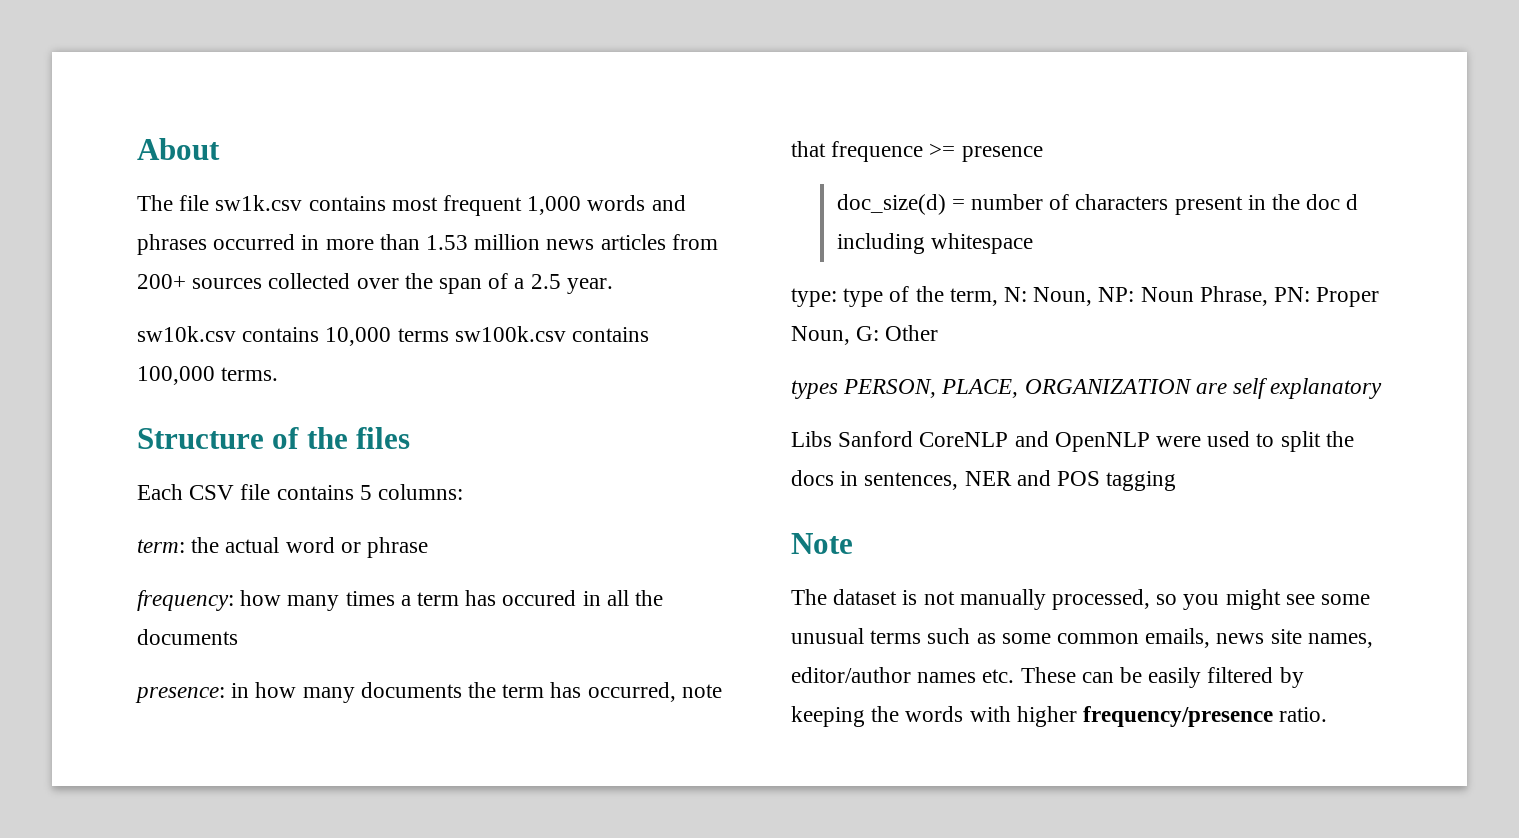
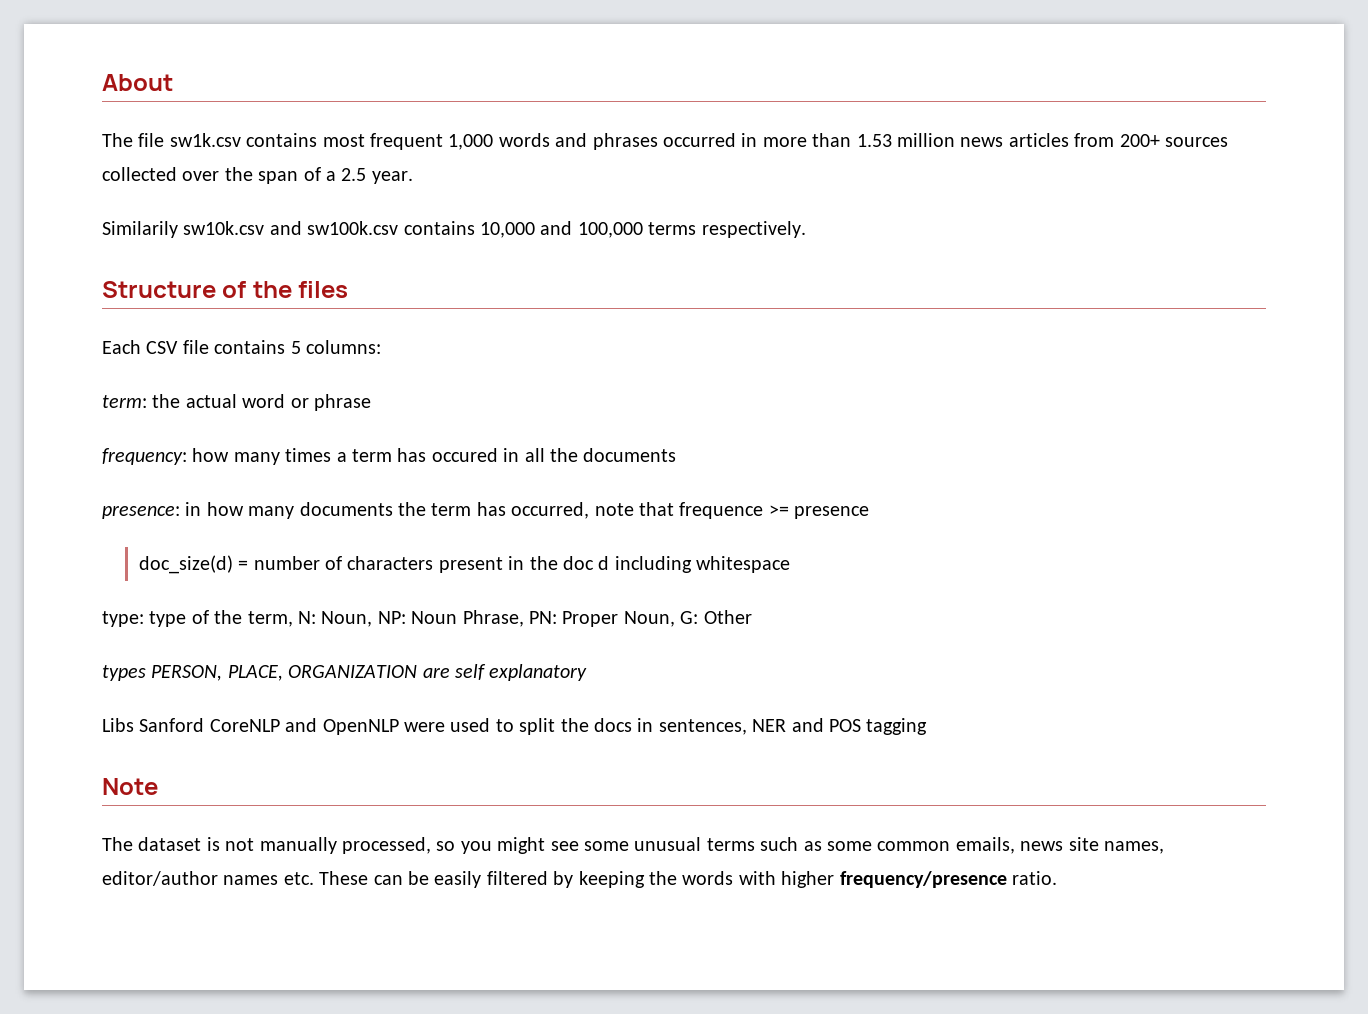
- sw10k.csv contains 10,000 terms sw100k.csv contains 100,000 terms.
+ Similarily sw10k.csv and sw100k.csv contains 10,000 and 100,000 terms respectively.

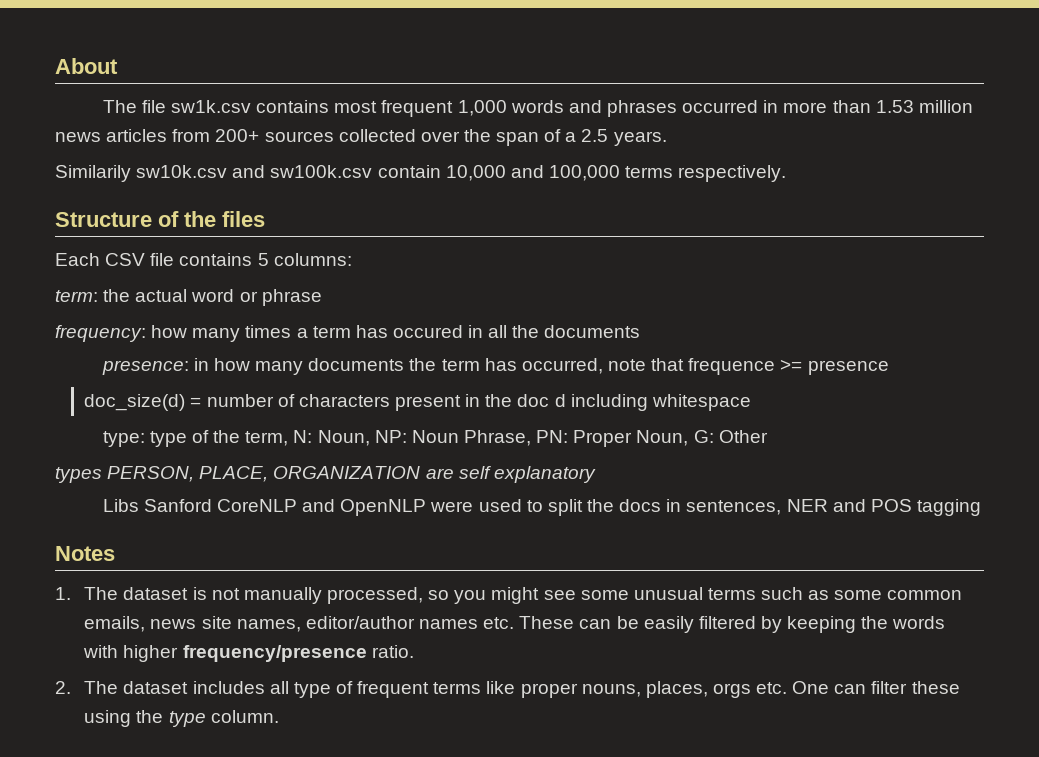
- The file sw1k.csv contains most frequent 1,000 words and phrases occurred in more than 1.53 million news articles from 200+ sources collected over the span of a 2.5 year.
+ The file sw1k.csv contains most frequent 1,000 words and phrases occurred in more than 1.53 million news articles from 200+ sources collected over the span of a 2.5 years.
- Similarily sw10k.csv and sw100k.csv contains 10,000 and 100,000 terms respectively.
+ Similarily sw10k.csv and sw100k.csv contain 10,000 and 100,000 terms respectively.
- Note
- The dataset is not manually processed, so you might see some unusual terms such as some common emails, news site names, editor/author names etc. These can be easily filtered by keeping the words with higher frequency/presence ratio.
+ Notes
+ 1. The dataset is not manually processed, so you might see some unusual terms such as some common emails, news site names, editor/author names etc. These can be easily filtered by keeping the words with higher frequency/presence ratio.
+ 2. The dataset includes all type of frequent terms like proper nouns, places, orgs etc. One can filter these using the type column.

